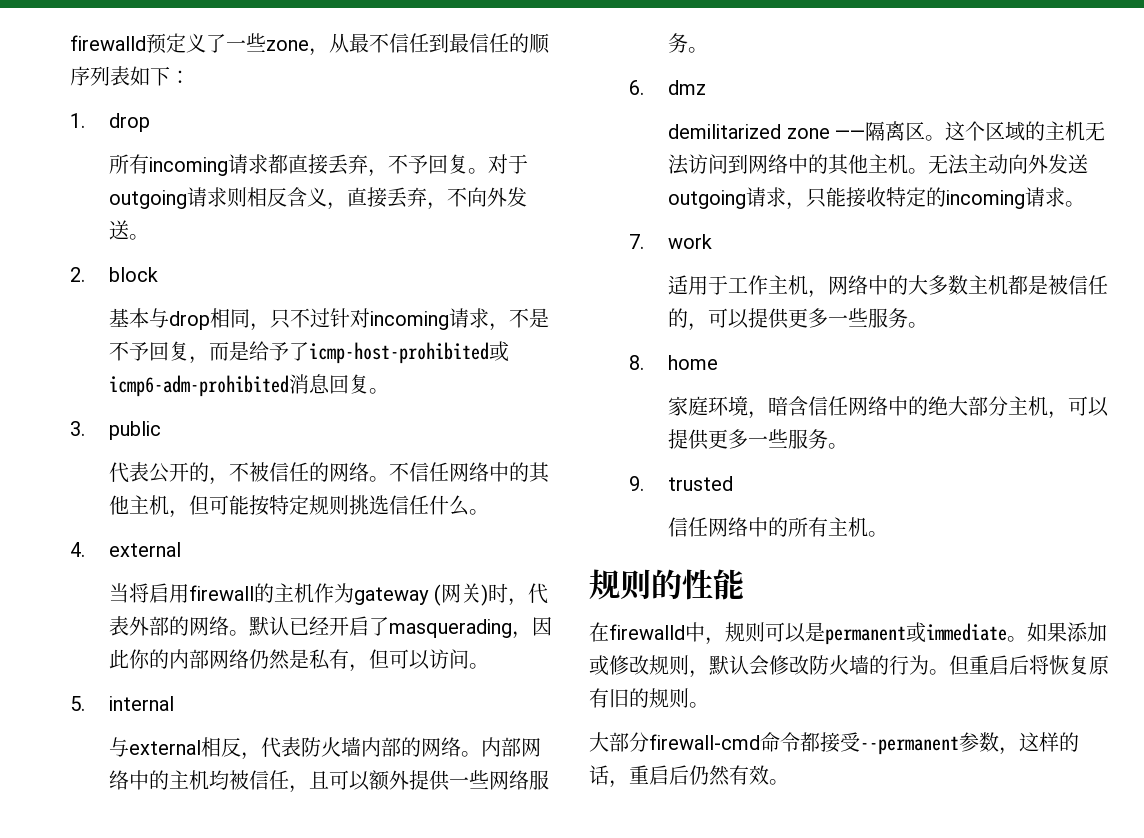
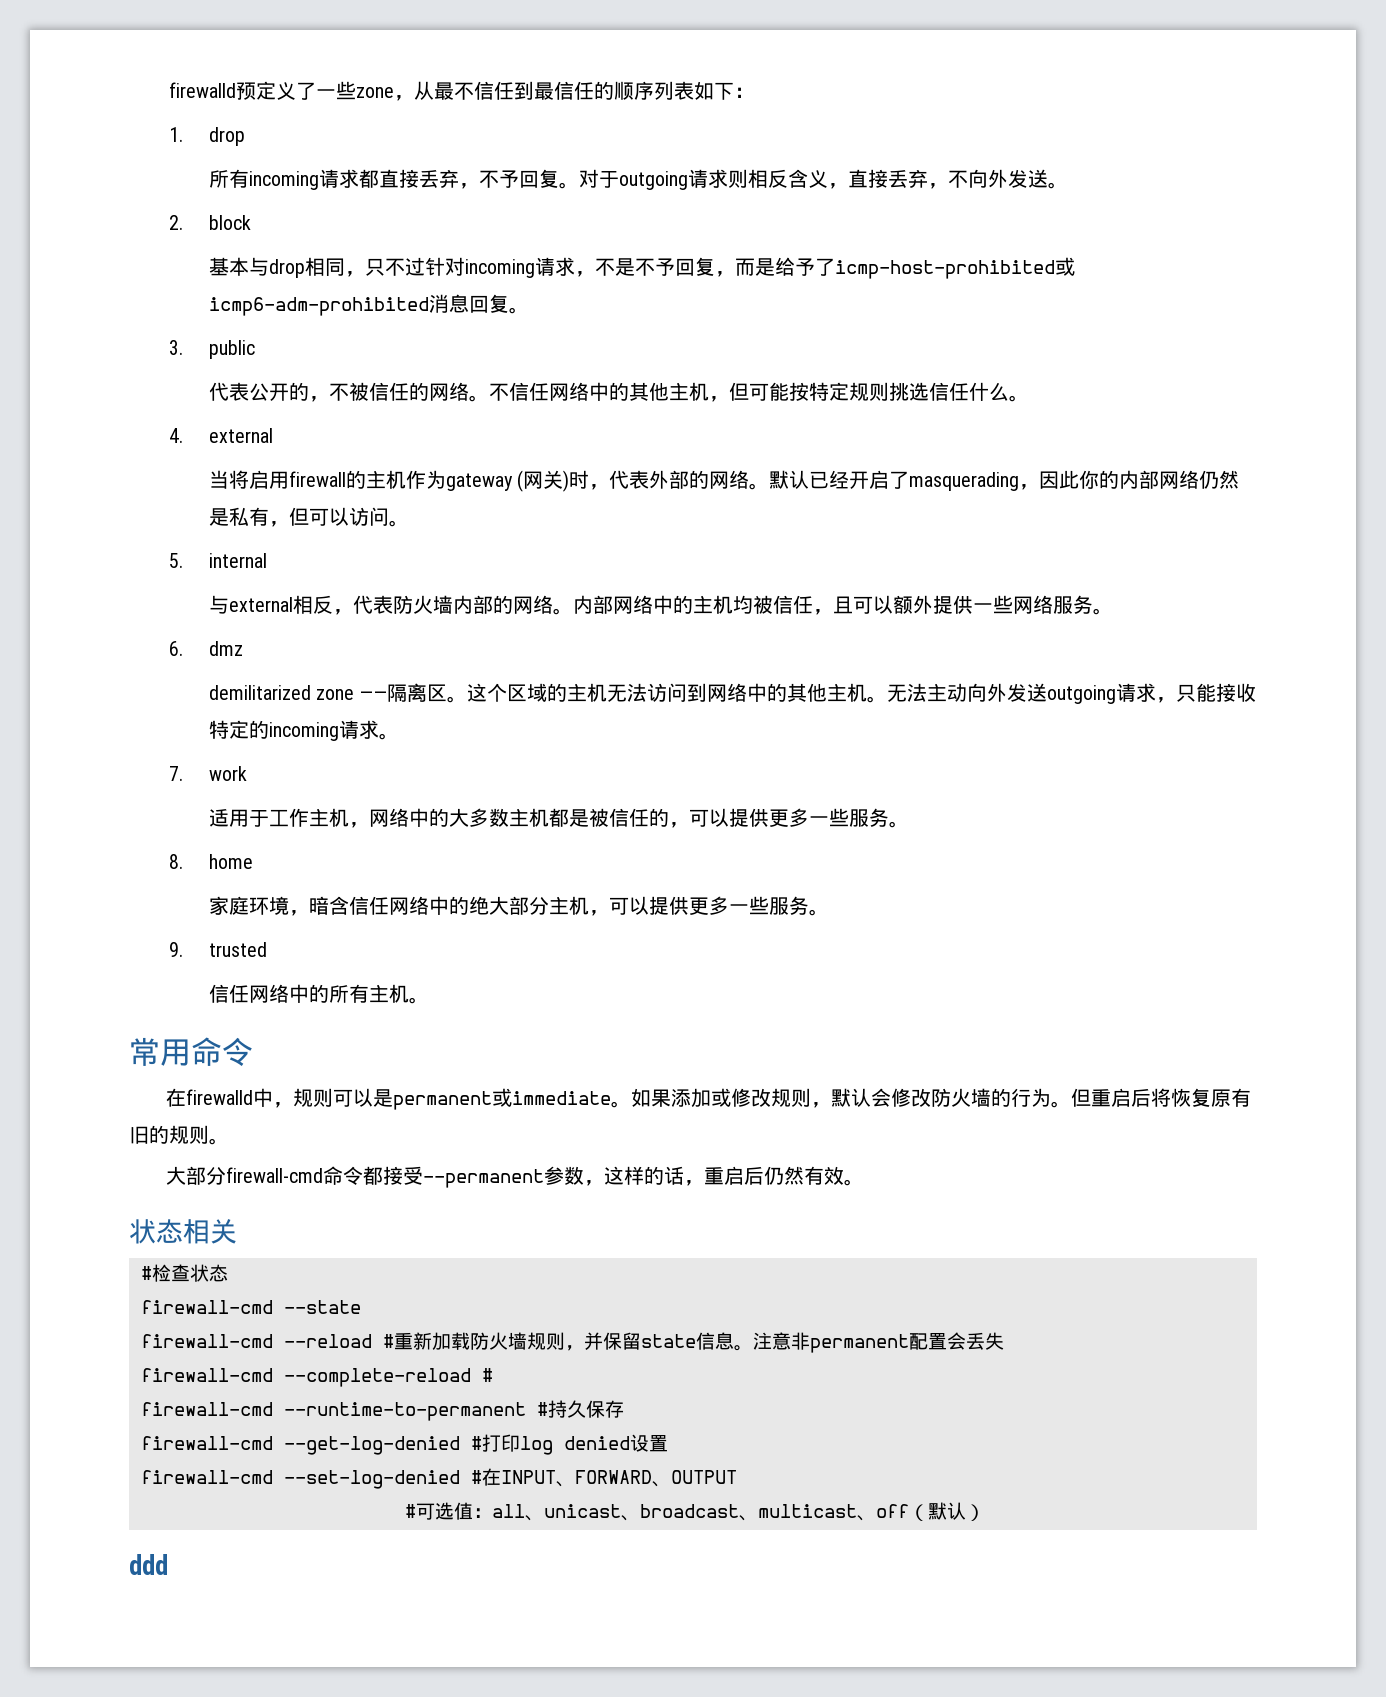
- 规则的性能
+ 常用命令
+ 状态相关
+ #检查状态
+ firewall-cmd --state
+ firewall-cmd --reload #重新加载防火墙规则，并保留state信息。注意非permanent配置会丢失
+ firewall-cmd --complete-reload #
+ firewall-cmd --runtime-to-permanent #持久保存
+ firewall-cmd --get-log-denied #打印log denied设置
+ firewall-cmd --set-log-denied #在INPUT、FORWARD、OUTPUT
+ #可选值：all、unicast、broadcast、multicast、off（默认）
+ ddd

